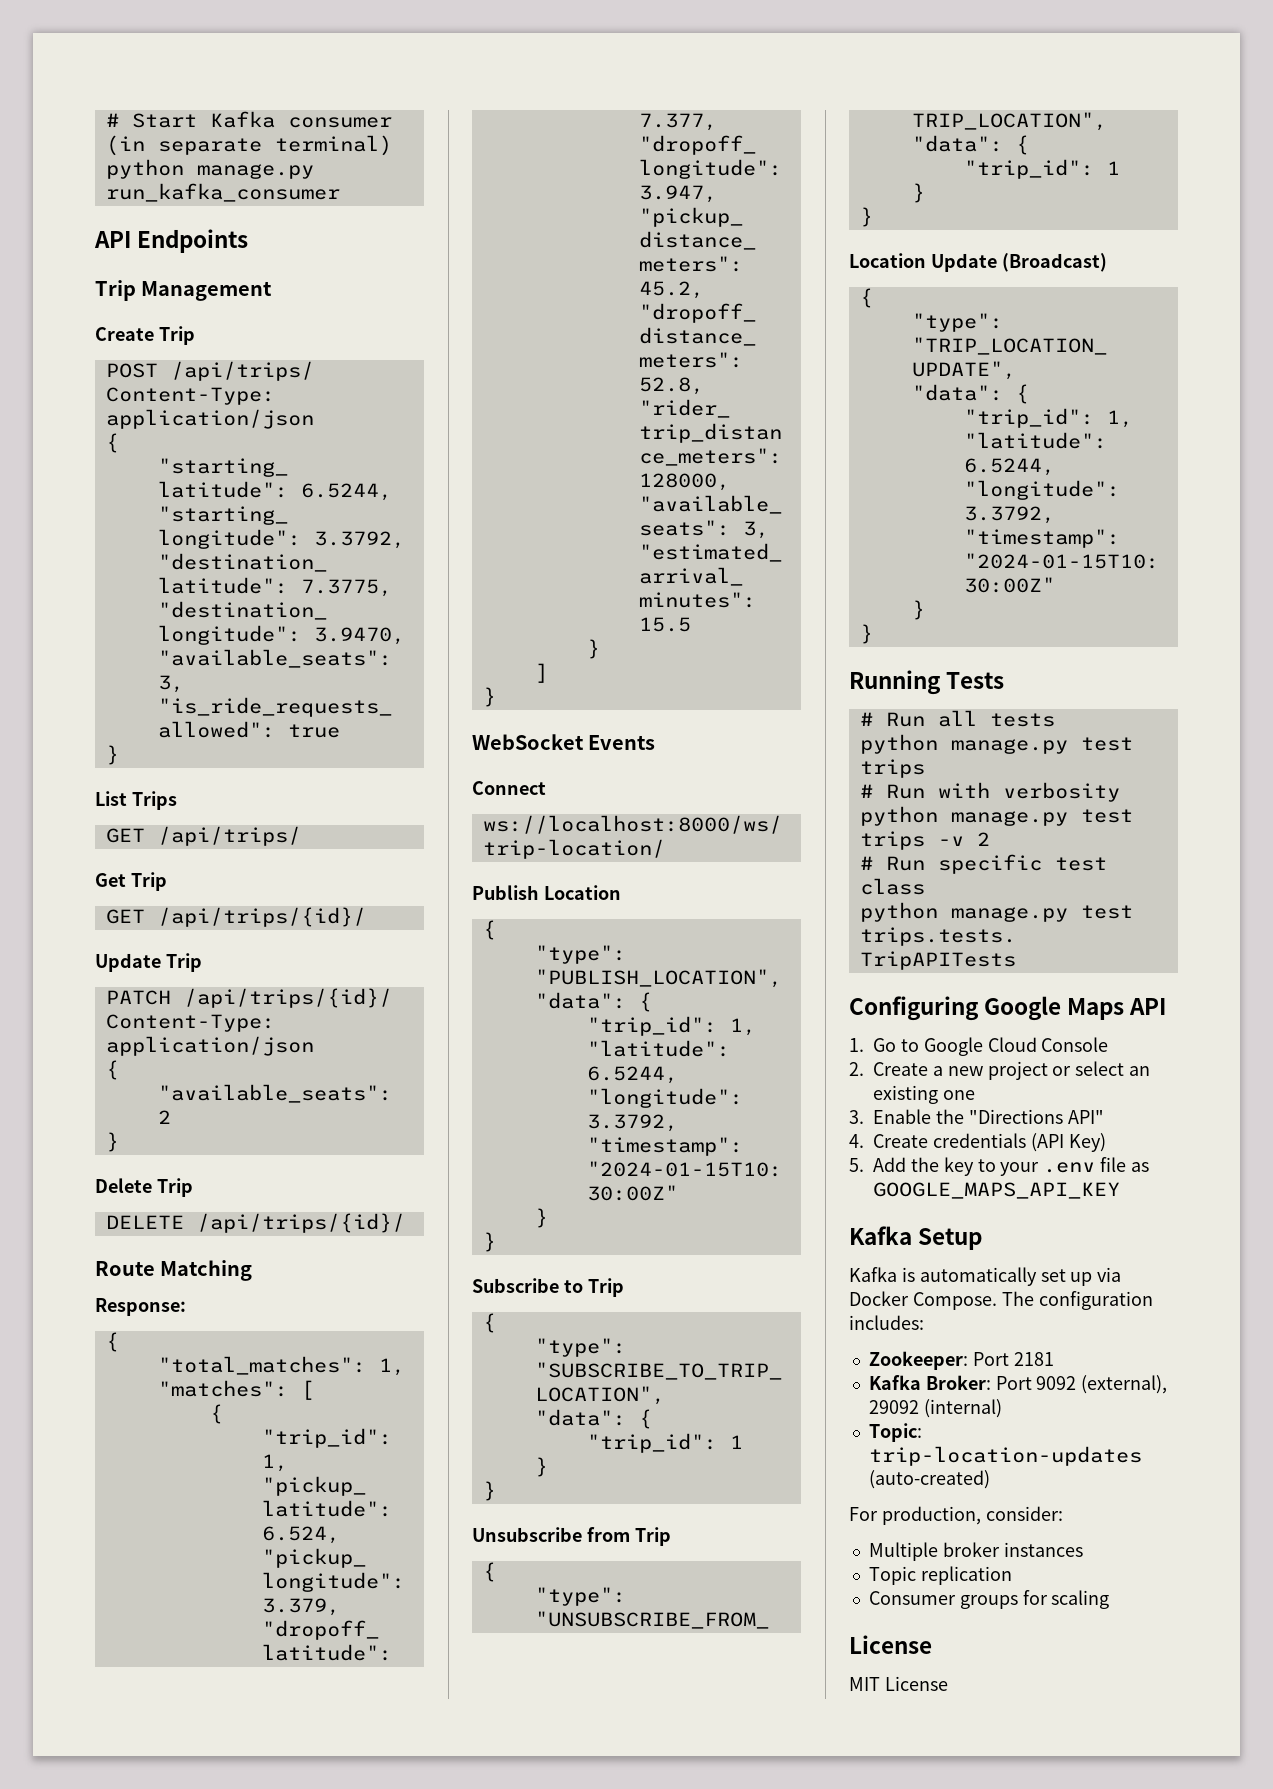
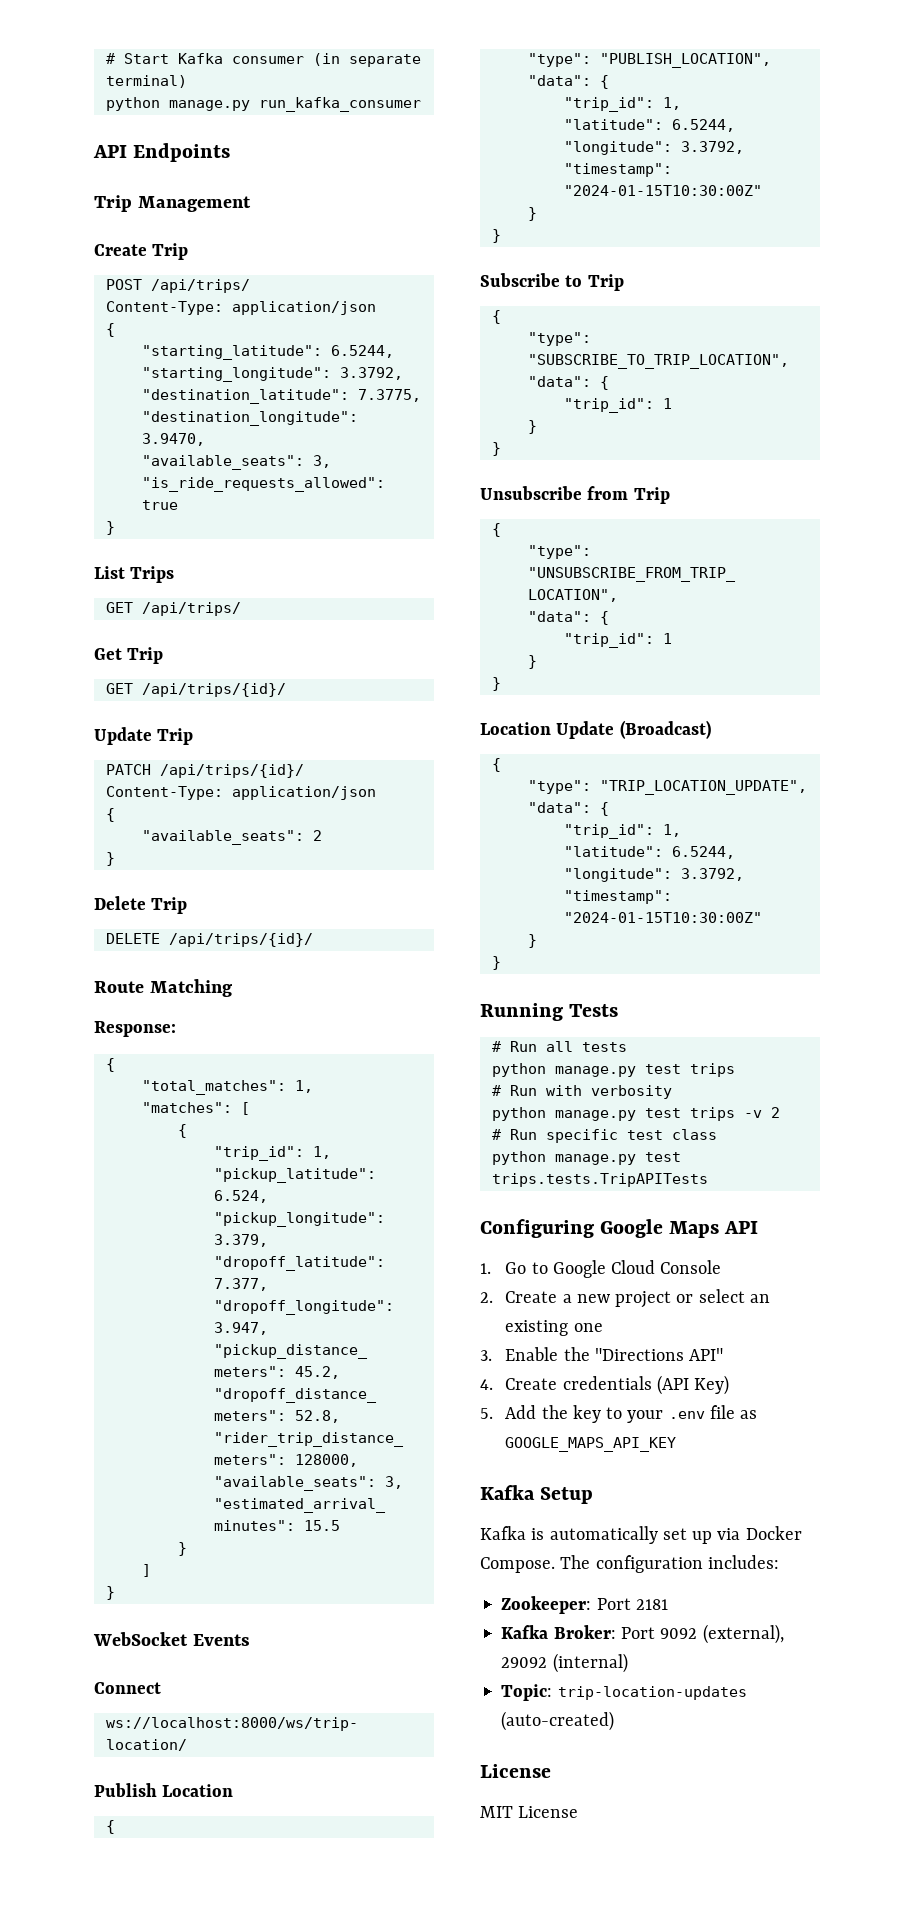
- For production, consider:
- Multiple broker instances
- Topic replication
- Consumer groups for scaling

